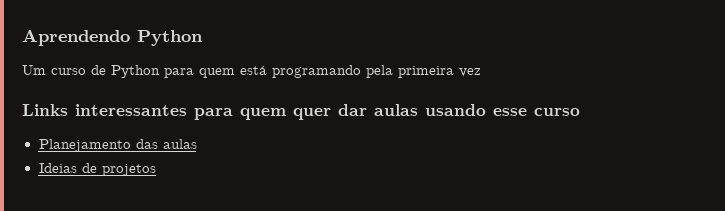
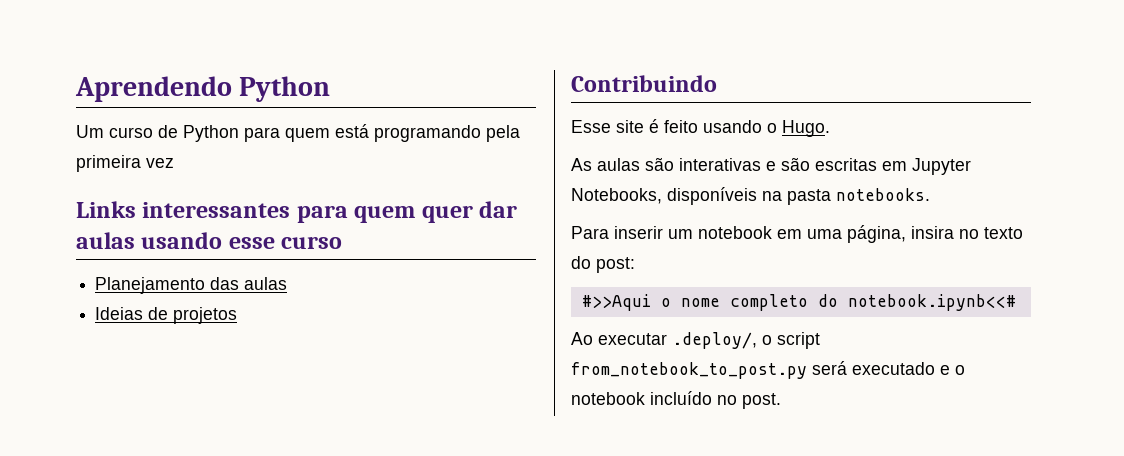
+ Contribuindo
+ Esse site é feito usando o Hugo.
+ As aulas são interativas e são escritas em Jupyter Notebooks, disponíveis na pasta notebooks.
+ Para inserir um notebook em uma página, insira no texto do post:
+ #>>Aqui o nome completo do notebook.ipynb<<#
+ Ao executar .deploy/, o script from_notebook_to_post.py será executado e o notebook incluído no post.

